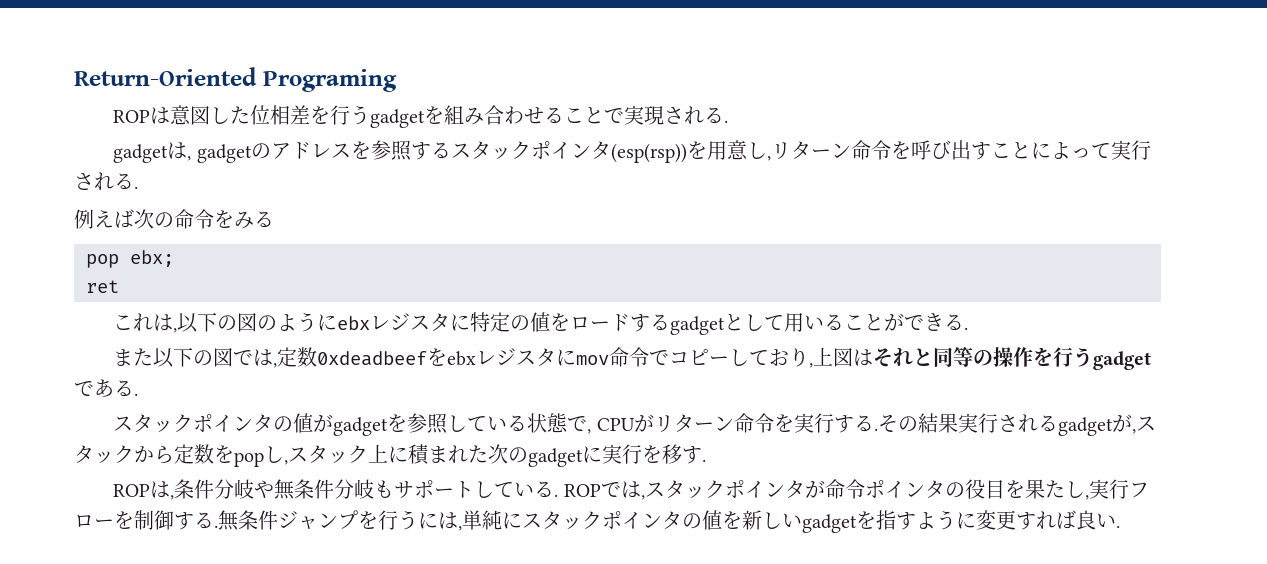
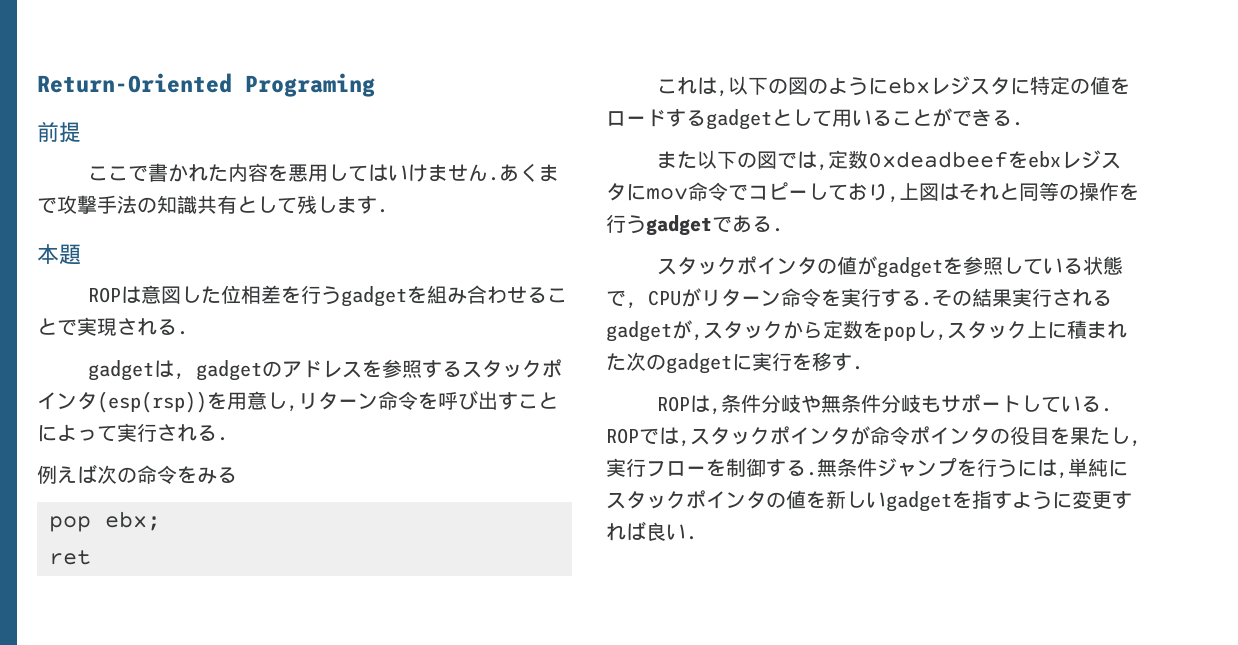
+ 前提
+ ここで書かれた内容を悪用してはいけません.あくまで攻撃手法の知識共有として残します.
+ 本題

